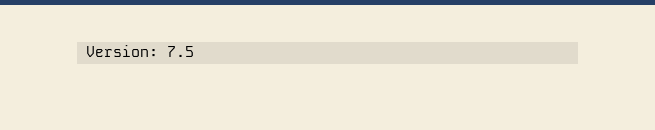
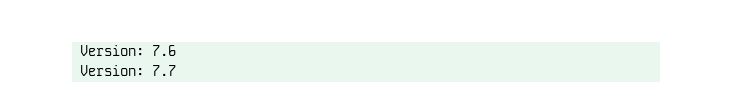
- Version: 7.5
+ Version: 7.6
+ Version: 7.7

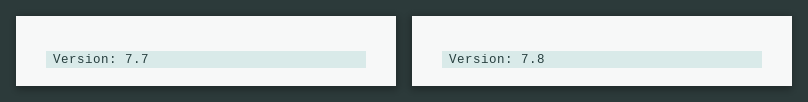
- Version: 7.6
  Version: 7.7
+ Version: 7.8

